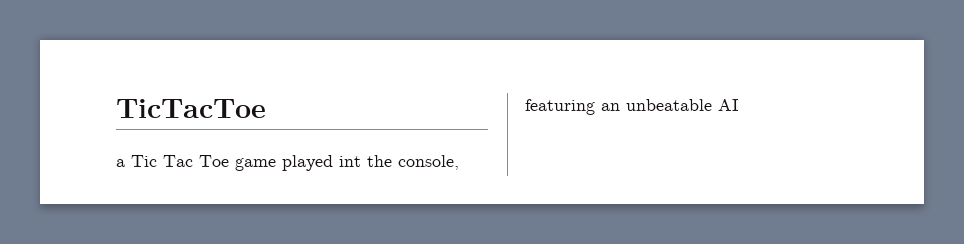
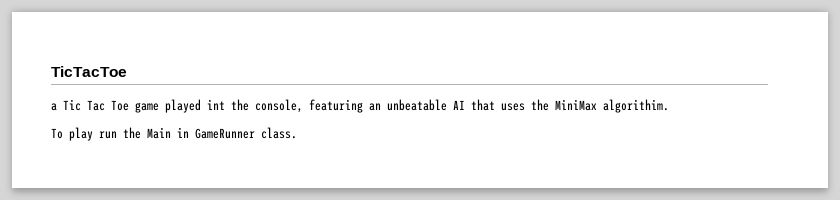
- a Tic Tac Toe game played int the console, featuring an unbeatable AI
+ a Tic Tac Toe game played int the console, featuring an unbeatable AI that uses the MiniMax algorithim.
+ To play run the Main in GameRunner class.

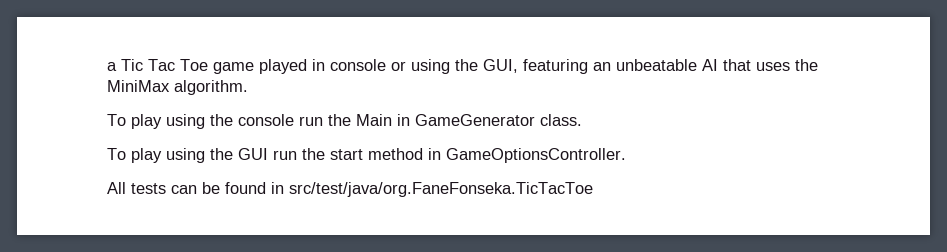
- TicTacToe
- a Tic Tac Toe game played int the console, featuring an unbeatable AI that uses the MiniMax algorithim.
- To play run the Main in GameRunner class.
+ a Tic Tac Toe game played in console or using the GUI, featuring an unbeatable AI that uses the MiniMax algorithm.
+ To play using the console run the Main in GameGenerator class.
+ To play using the GUI run the start method in GameOptionsController.
+ All tests can be found in src/test/java/org.FaneFonseka.TicTacToe

